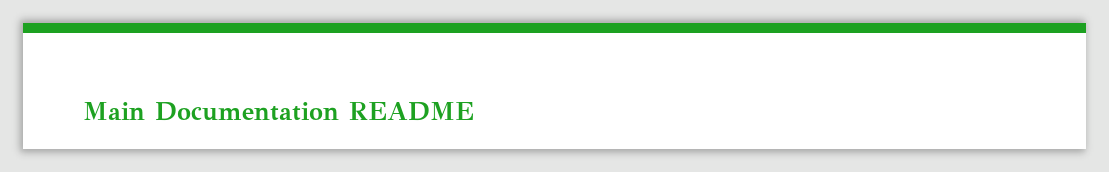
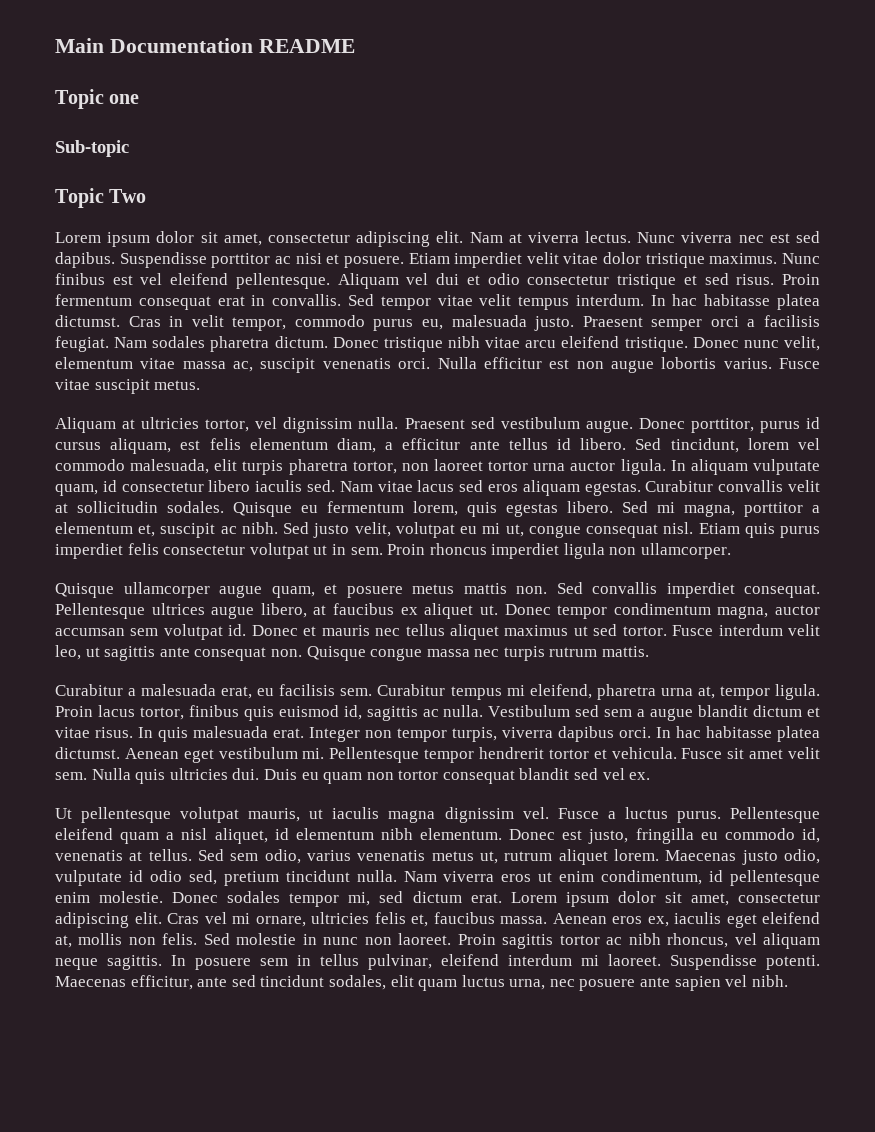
+ Topic one
+ Sub-topic
+ Topic Two
+ Lorem ipsum dolor sit amet, consectetur adipiscing elit. Nam at viverra lectus. Nunc viverra nec est sed dapibus. Suspendisse porttitor ac nisi et posuere. Etiam imperdiet velit vitae dolor tristique maximus. Nunc finibus est vel eleifend pellentesque. Aliquam vel dui et odio consectetur tristique et sed risus. Proin fermentum consequat erat in convallis. Sed tempor vitae velit tempus interdum. In hac habitasse platea dictumst. Cras in velit tempor, commodo purus eu, malesuada justo. Praesent semper orci a facilisis feugiat. Nam sodales pharetra dictum. Donec tristique nibh vitae arcu eleifend tristique. Donec nunc velit, elementum vitae massa ac, suscipit venenatis orci. Nulla efficitur est non augue lobortis varius. Fusce vitae suscipit metus.
+ Aliquam at ultricies tortor, vel dignissim nulla. Praesent sed vestibulum augue. Donec porttitor, purus id cursus aliquam, est felis elementum diam, a efficitur ante tellus id libero. Sed tincidunt, lorem vel commodo malesuada, elit turpis pharetra tortor, non laoreet tortor urna auctor ligula. In aliquam vulputate quam, id consectetur libero iaculis sed. Nam vitae lacus sed eros aliquam egestas. Curabitur convallis velit at sollicitudin sodales. Quisque eu fermentum lorem, quis egestas libero. Sed mi magna, porttitor a elementum et, suscipit ac nibh. Sed justo velit, volutpat eu mi ut, congue consequat nisl. Etiam quis purus imperdiet felis consectetur volutpat ut in sem. Proin rhoncus imperdiet ligula non ullamcorper.
+ Quisque ullamcorper augue quam, et posuere metus mattis non. Sed convallis imperdiet consequat. Pellentesque ultrices augue libero, at faucibus ex aliquet ut. Donec tempor condimentum magna, auctor accumsan sem volutpat id. Donec et mauris nec tellus aliquet maximus ut sed tortor. Fusce interdum velit leo, ut sagittis ante consequat non. Quisque congue massa nec turpis rutrum mattis.
+ Curabitur a malesuada erat, eu facilisis sem. Curabitur tempus mi eleifend, pharetra urna at, tempor ligula. Proin lacus tortor, finibus quis euismod id, sagittis ac nulla. Vestibulum sed sem a augue blandit dictum et vitae risus. In quis malesuada erat. Integer non tempor turpis, viverra dapibus orci. In hac habitasse platea dictumst. Aenean eget vestibulum mi. Pellentesque tempor hendrerit tortor et vehicula. Fusce sit amet velit sem. Nulla quis ultricies dui. Duis eu quam non tortor consequat blandit sed vel ex.
+ Ut pellentesque volutpat mauris, ut iaculis magna dignissim vel. Fusce a luctus purus. Pellentesque eleifend quam a nisl aliquet, id elementum nibh elementum. Donec est justo, fringilla eu commodo id, venenatis at tellus. Sed sem odio, varius venenatis metus ut, rutrum aliquet lorem. Maecenas justo odio, vulputate id odio sed, pretium tincidunt nulla. Nam viverra eros ut enim condimentum, id pellentesque enim molestie. Donec sodales tempor mi, sed dictum erat. Lorem ipsum dolor sit amet, consectetur adipiscing elit. Cras vel mi ornare, ultricies felis et, faucibus massa. Aenean eros ex, iaculis eget eleifend at, mollis non felis. Sed molestie in nunc non laoreet. Proin sagittis tortor ac nibh rhoncus, vel aliquam neque sagittis. In posuere sem in tellus pulvinar, eleifend interdum mi laoreet. Suspendisse potenti. Maecenas efficitur, ante sed tincidunt sodales, elit quam luctus urna, nec posuere ante sapien vel nibh.

